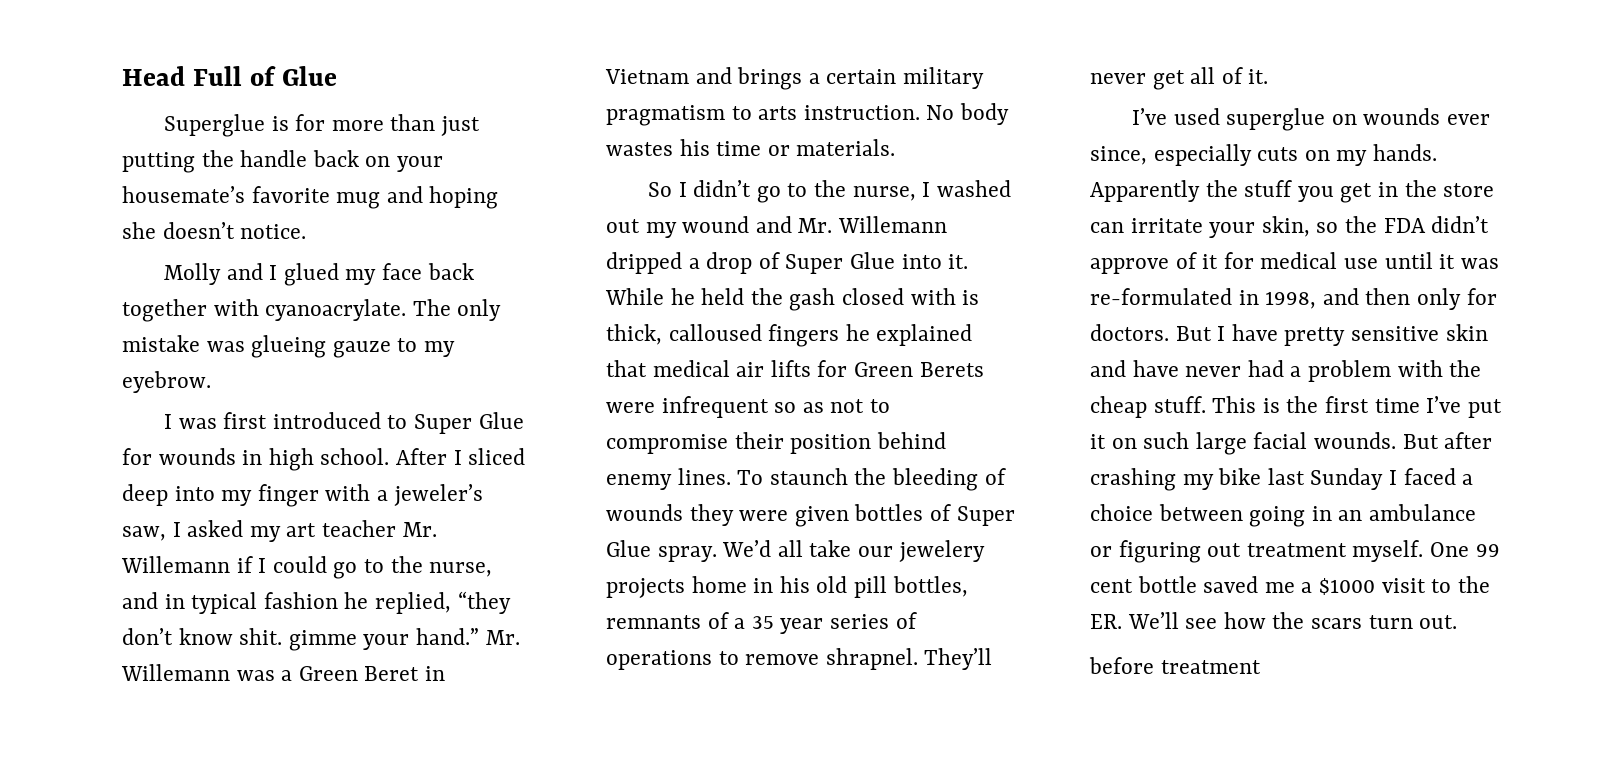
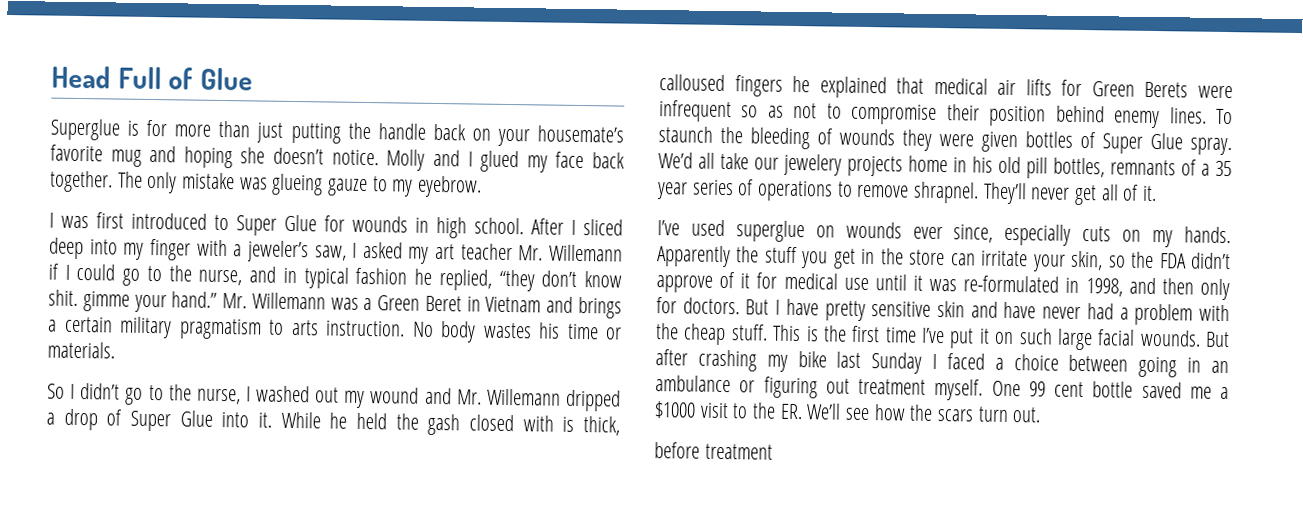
- Superglue is for more than just putting the handle back on your housemate’s favorite mug and hoping she doesn’t notice.
- Molly and I glued my face back together with cyanoacrylate.
+ Superglue is for more than just putting the handle back on your housemate’s favorite mug and hoping she doesn’t notice. Molly and I glued my face back together.

